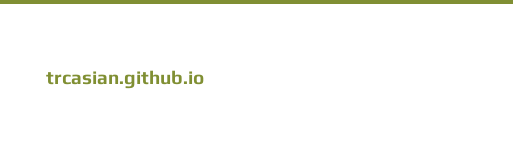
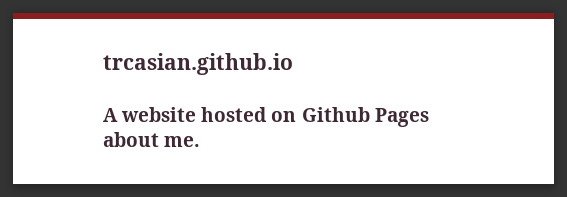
+ A website hosted on Github Pages about me.

